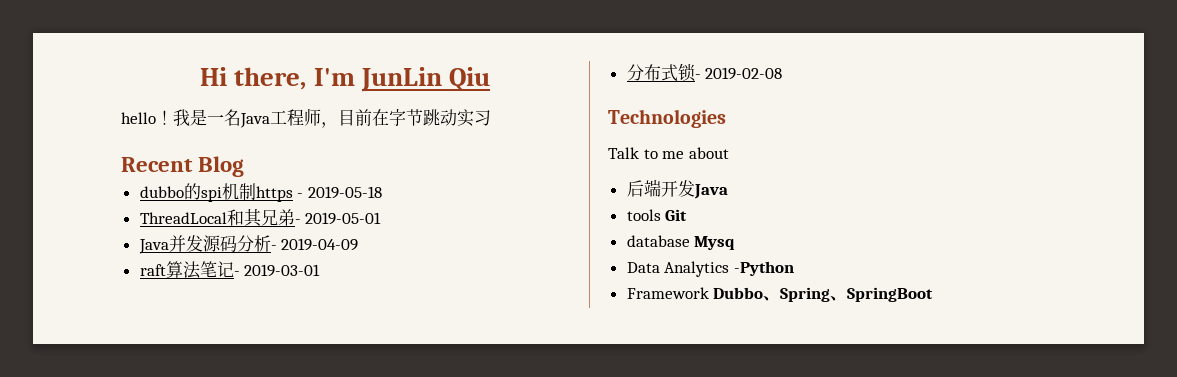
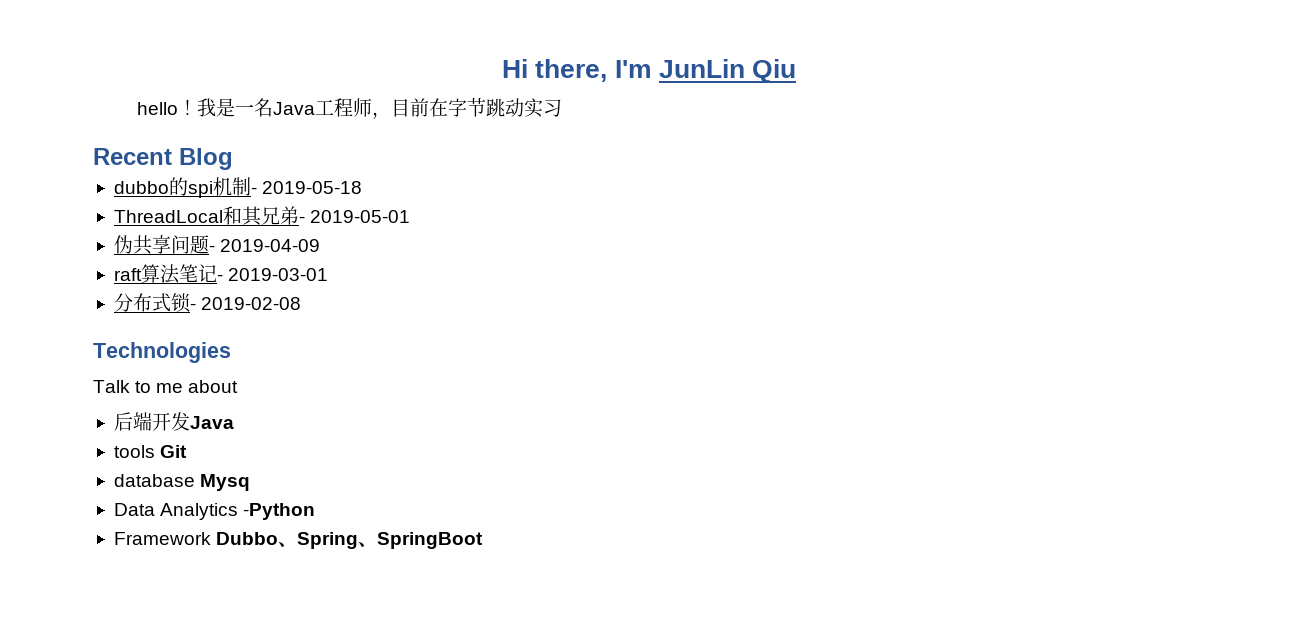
- dubbo的spi机制https - 2019-05-18
+ dubbo的spi机制- 2019-05-18
- Java并发源码分析- 2019-04-09
+ 伪共享问题- 2019-04-09

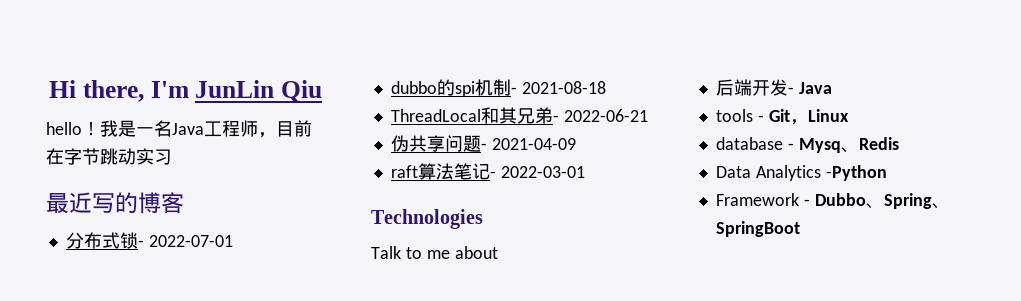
- Recent Blog
+ 最近写的博客
+ 分布式锁- 2022-07-01
- dubbo的spi机制- 2019-05-18
+ dubbo的spi机制- 2021-08-18
- ThreadLocal和其兄弟- 2019-05-01
+ ThreadLocal和其兄弟- 2022-06-21
- 伪共享问题- 2019-04-09
+ 伪共享问题- 2021-04-09
- raft算法笔记- 2019-03-01
- 分布式锁- 2019-02-08
+ raft算法笔记- 2022-03-01
- 后端开发Java
+ 后端开发- Java
- tools Git
+ tools - Git，Linux
- database Mysq
+ database - Mysq、Redis
- Framework Dubbo、Spring、SpringBoot
+ Framework - Dubbo、Spring、SpringBoot

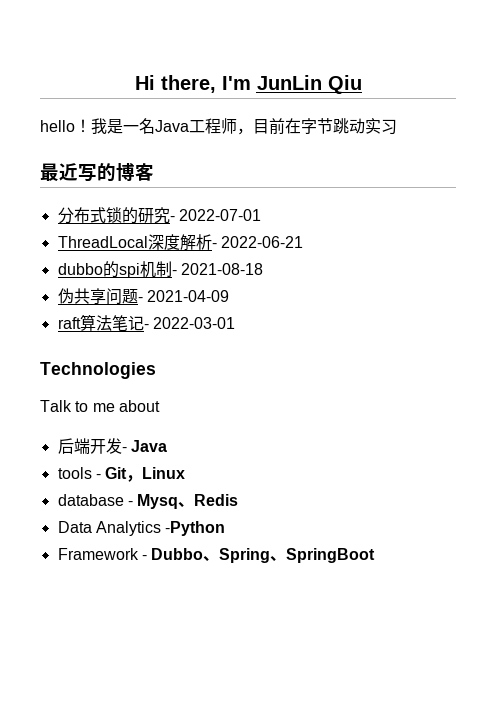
- 分布式锁- 2022-07-01
+ 分布式锁的研究- 2022-07-01
+ ThreadLocal深度解析- 2022-06-21
- ThreadLocal和其兄弟- 2022-06-21

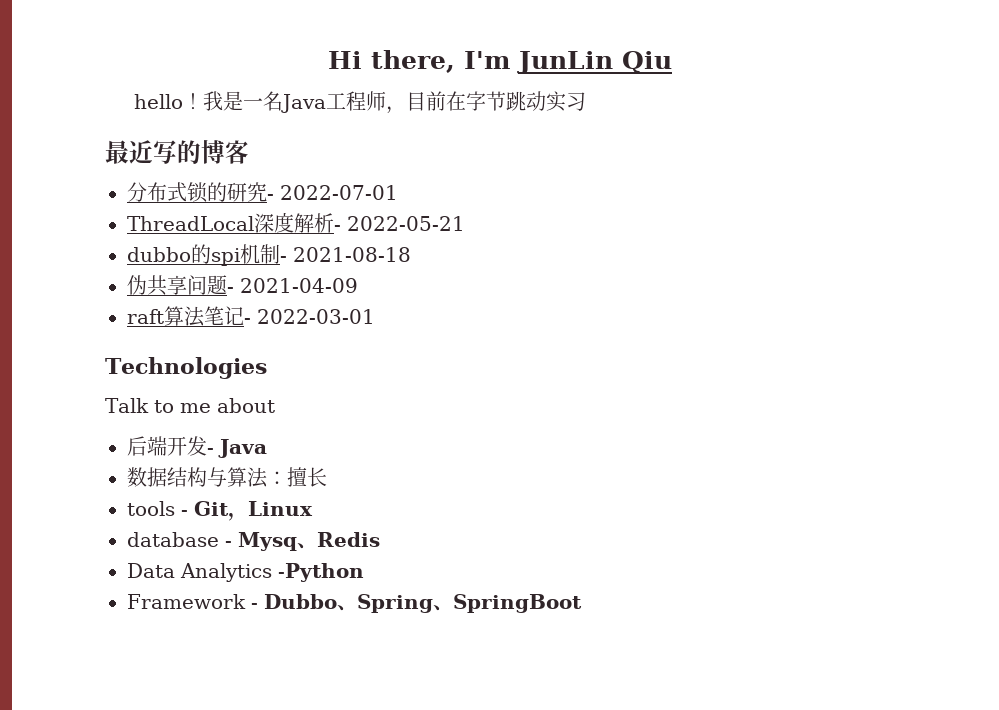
- ThreadLocal深度解析- 2022-06-21
+ ThreadLocal深度解析- 2022-05-21
+ 数据结构与算法：擅长

